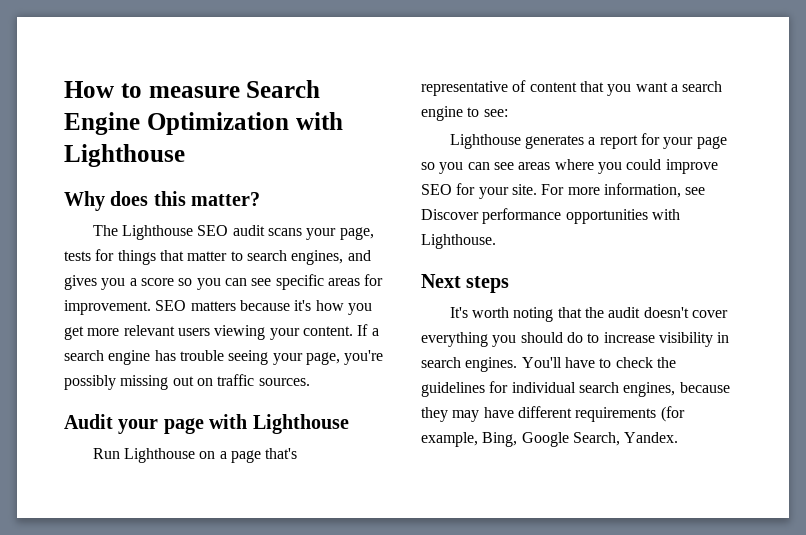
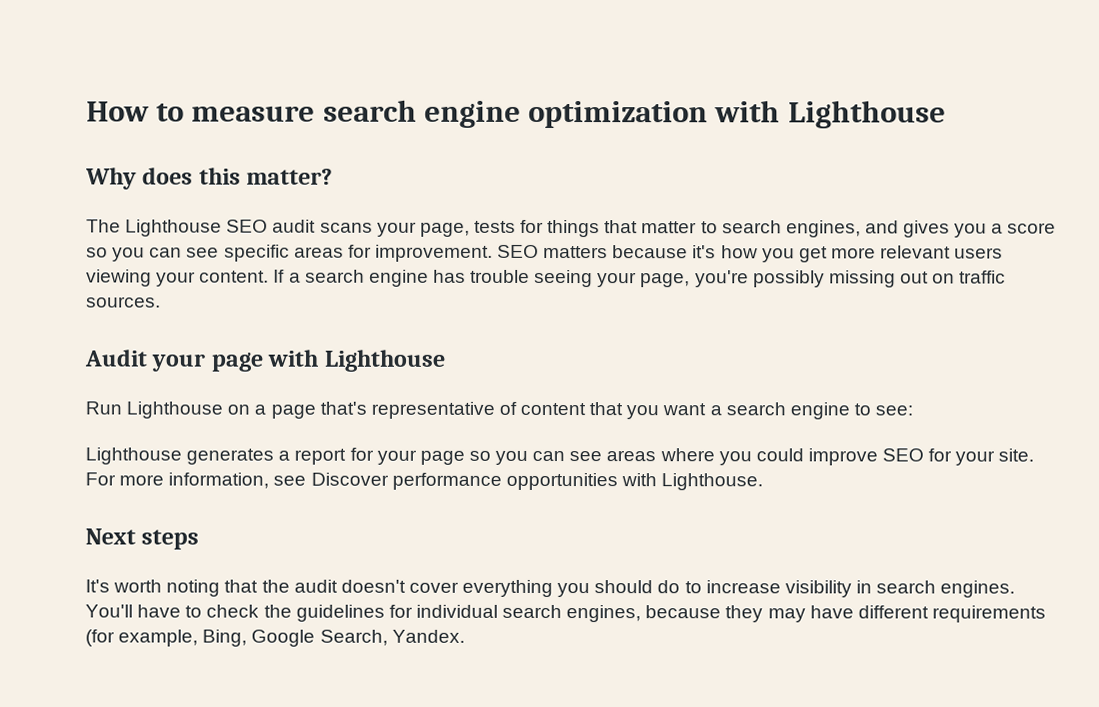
- How to measure Search Engine Optimization with Lighthouse
+ How to measure search engine optimization with Lighthouse

